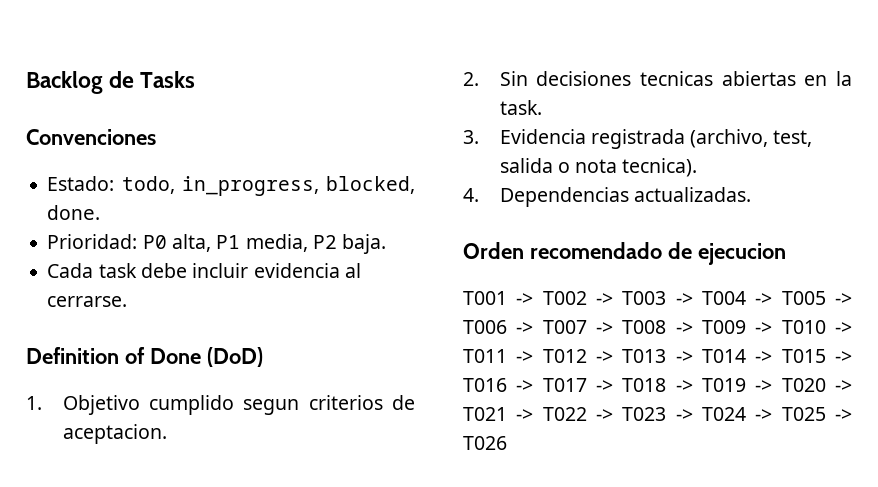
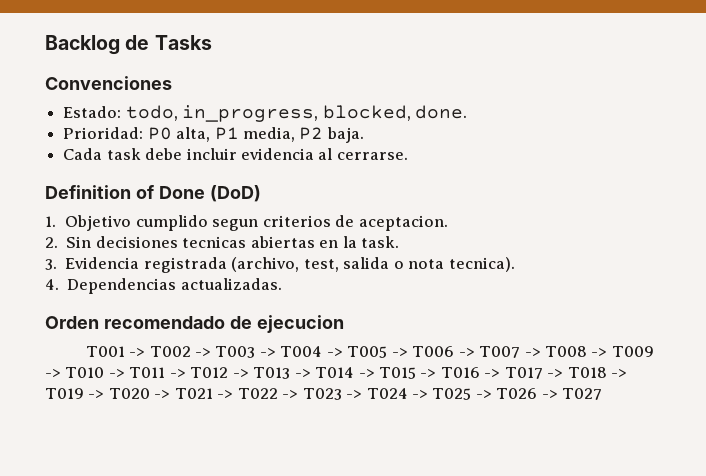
- T001 -> T002 -> T003 -> T004 -> T005 -> T006 -> T007 -> T008 -> T009 -> T010 -> T011 -> T012 -> T013 -> T014 -> T015 -> T016 -> T017 -> T018 -> T019 -> T020 -> T021 -> T022 -> T023 -> T024 -> T025 -> T026
+ T001 -> T002 -> T003 -> T004 -> T005 -> T006 -> T007 -> T008 -> T009 -> T010 -> T011 -> T012 -> T013 -> T014 -> T015 -> T016 -> T017 -> T018 -> T019 -> T020 -> T021 -> T022 -> T023 -> T024 -> T025 -> T026 -> T027

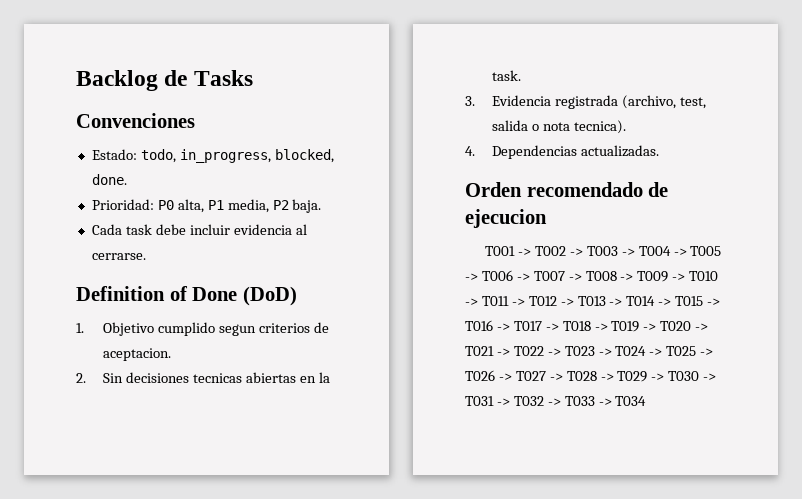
- T001 -> T002 -> T003 -> T004 -> T005 -> T006 -> T007 -> T008 -> T009 -> T010 -> T011 -> T012 -> T013 -> T014 -> T015 -> T016 -> T017 -> T018 -> T019 -> T020 -> T021 -> T022 -> T023 -> T024 -> T025 -> T026 -> T027
+ T001 -> T002 -> T003 -> T004 -> T005 -> T006 -> T007 -> T008 -> T009 -> T010 -> T011 -> T012 -> T013 -> T014 -> T015 -> T016 -> T017 -> T018 -> T019 -> T020 -> T021 -> T022 -> T023 -> T024 -> T025 -> T026 -> T027 -> T028 -> T029 -> T030 -> T031 -> T032 -> T033 -> T034

